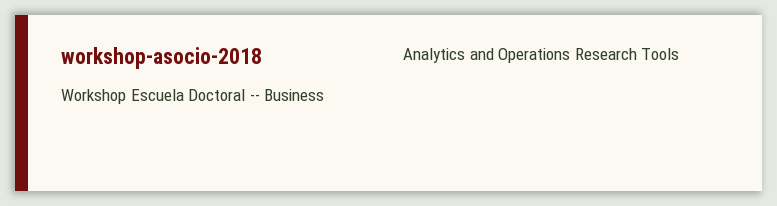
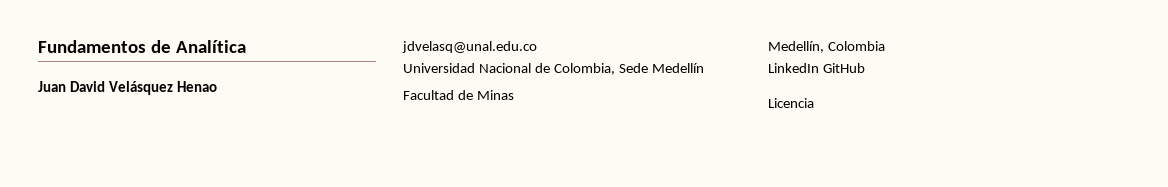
- workshop-asocio-2018
- Workshop Escuela Doctoral -- Business Analytics and Operations Research Tools
+ Fundamentos de Analítica
+ Juan David Velásquez Henao
+ jdvelasq@unal.edu.co
+ Universidad Nacional de Colombia, Sede Medellín
+ Facultad de Minas
+ Medellín, Colombia
+ LinkedIn GitHub
+ Licencia

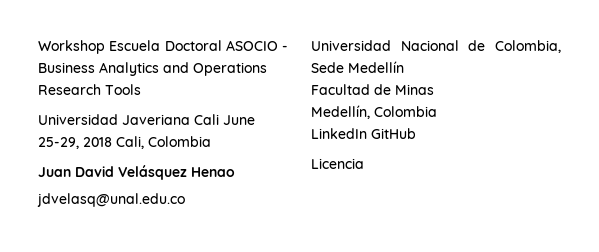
- Fundamentos de Analítica
+ Workshop Escuela Doctoral ASOCIO - Business Analytics and Operations Research Tools
+ Universidad Javeriana Cali June 25-29, 2018 Cali, Colombia

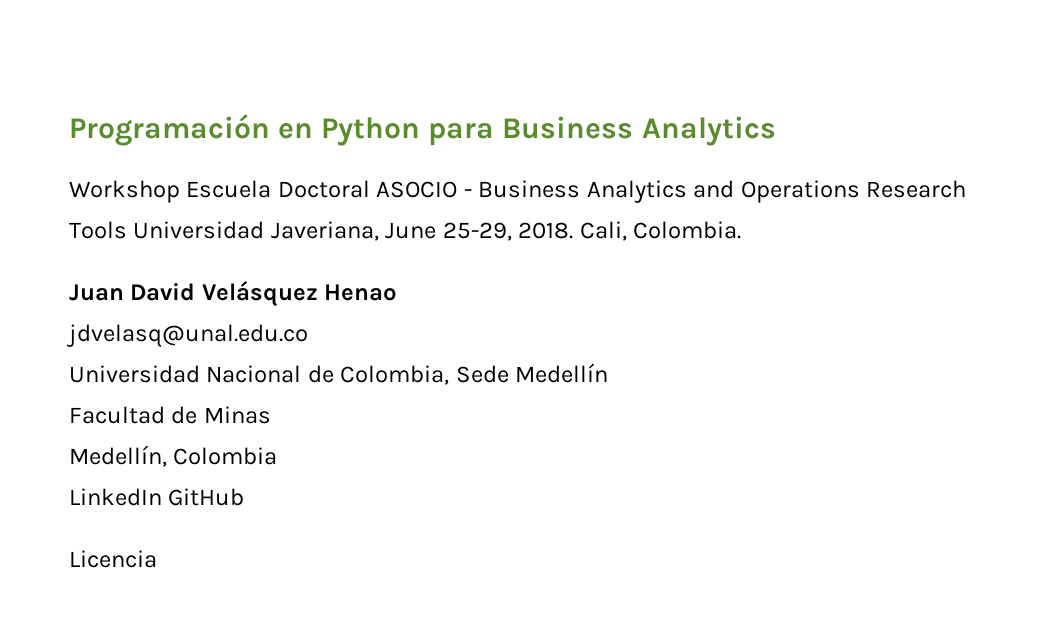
+ Programación en Python para Business Analytics
- Workshop Escuela Doctoral ASOCIO - Business Analytics and Operations Research Tools
- Universidad Javeriana Cali June 25-29, 2018 Cali, Colombia
+ Workshop Escuela Doctoral ASOCIO - Business Analytics and Operations Research Tools Universidad Javeriana, June 25-29, 2018. Cali, Colombia.

